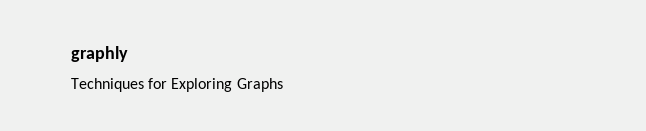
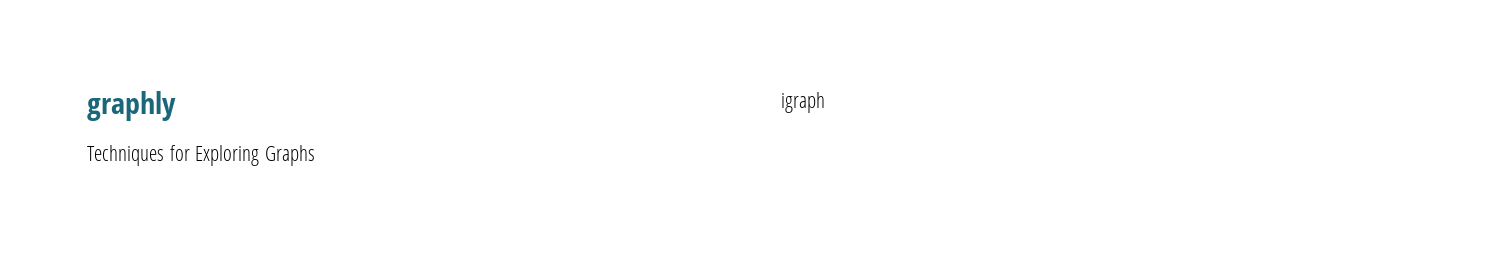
+ igraph

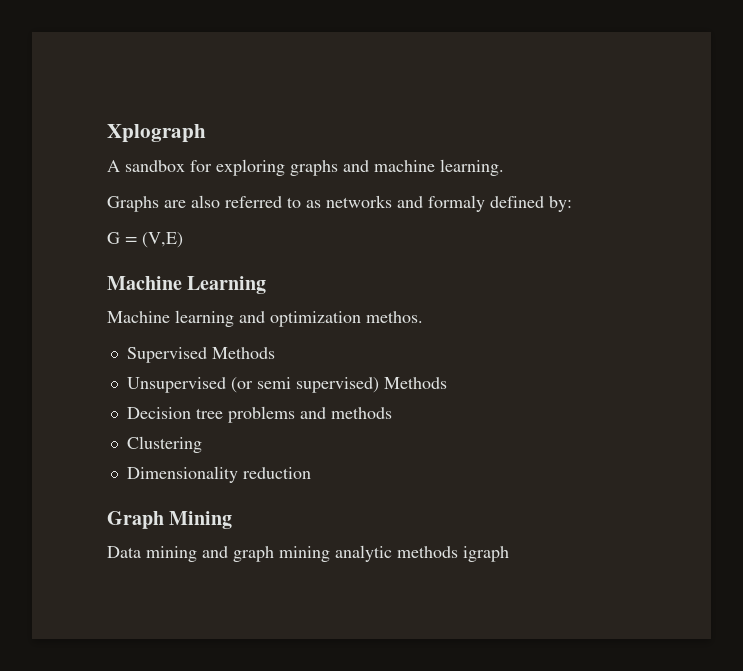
- graphly
- Techniques for Exploring Graphs
- igraph
+ Xplograph
+ A sandbox for exploring graphs and machine learning.
+ Graphs are also referred to as networks and formaly defined by:
+ G = (V,E)
+ Machine Learning
+ Machine learning and optimization methos.
+ Supervised Methods
+ Unsupervised (or semi supervised) Methods
+ Decision tree problems and methods
+ Clustering
+ Dimensionality reduction
+ Graph Mining
+ Data mining and graph mining analytic methods igraph

